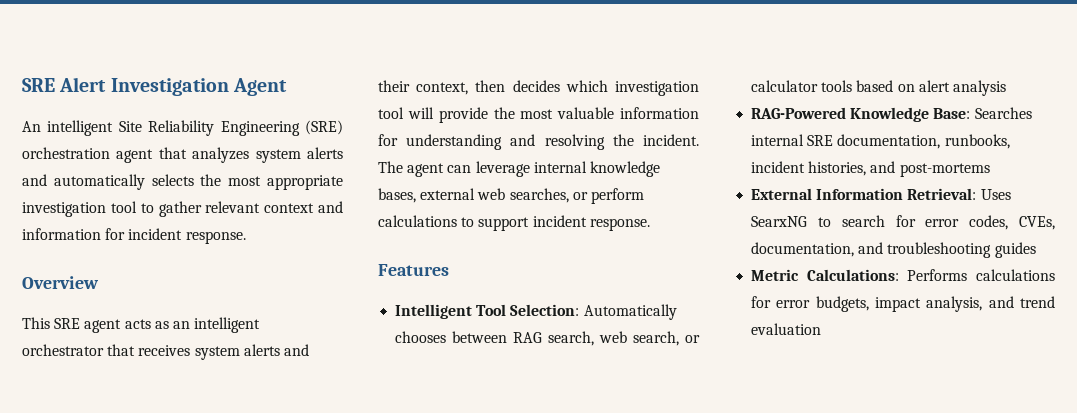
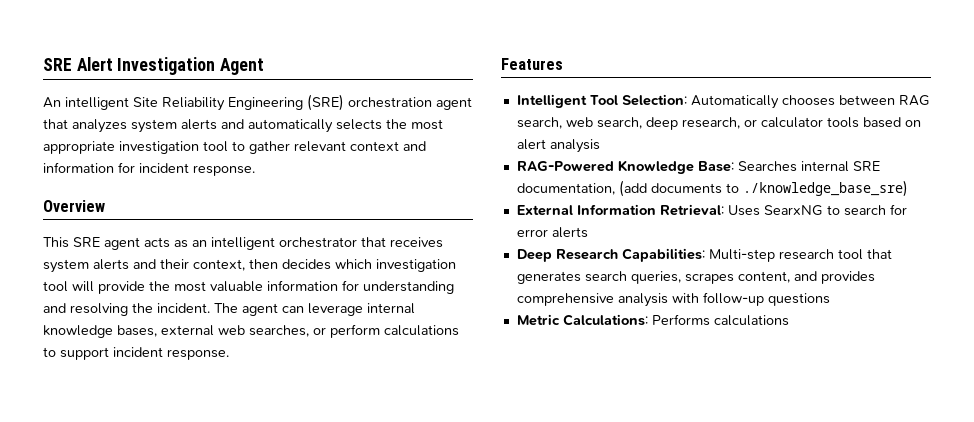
- Intelligent Tool Selection: Automatically chooses between RAG search, web search, or calculator tools based on alert analysis
+ Intelligent Tool Selection: Automatically chooses between RAG search, web search, deep research, or calculator tools based on alert analysis
- RAG-Powered Knowledge Base: Searches internal SRE documentation, runbooks, incident histories, and post-mortems
+ RAG-Powered Knowledge Base: Searches internal SRE documentation, (add documents to ./knowledge_base_sre)
- External Information Retrieval: Uses SearxNG to search for error codes, CVEs, documentation, and troubleshooting guides
- Metric Calculations: Performs calculations for error budgets, impact analysis, and trend evaluation
+ External Information Retrieval: Uses SearxNG to search for error alerts
+ Deep Research Capabilities: Multi-step research tool that generates search queries, scrapes content, and provides comprehensive analysis with follow-up questions
+ Metric Calculations: Performs calculations

